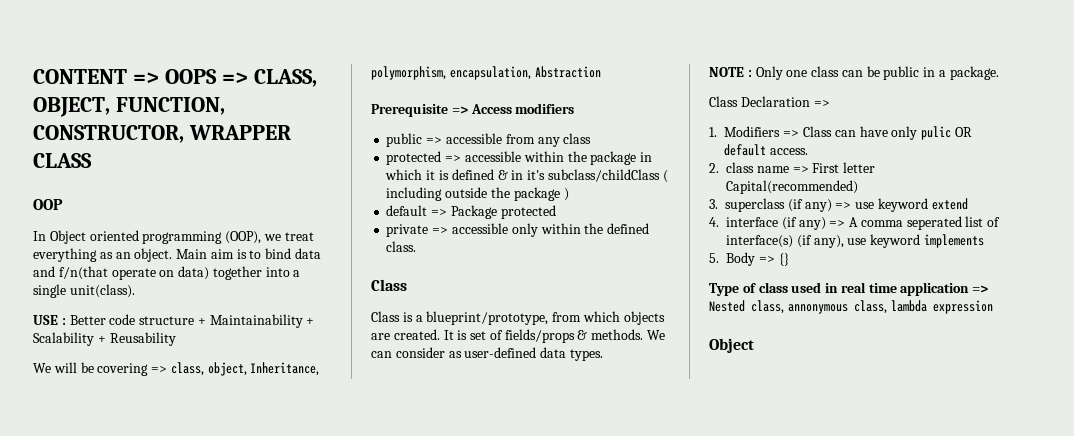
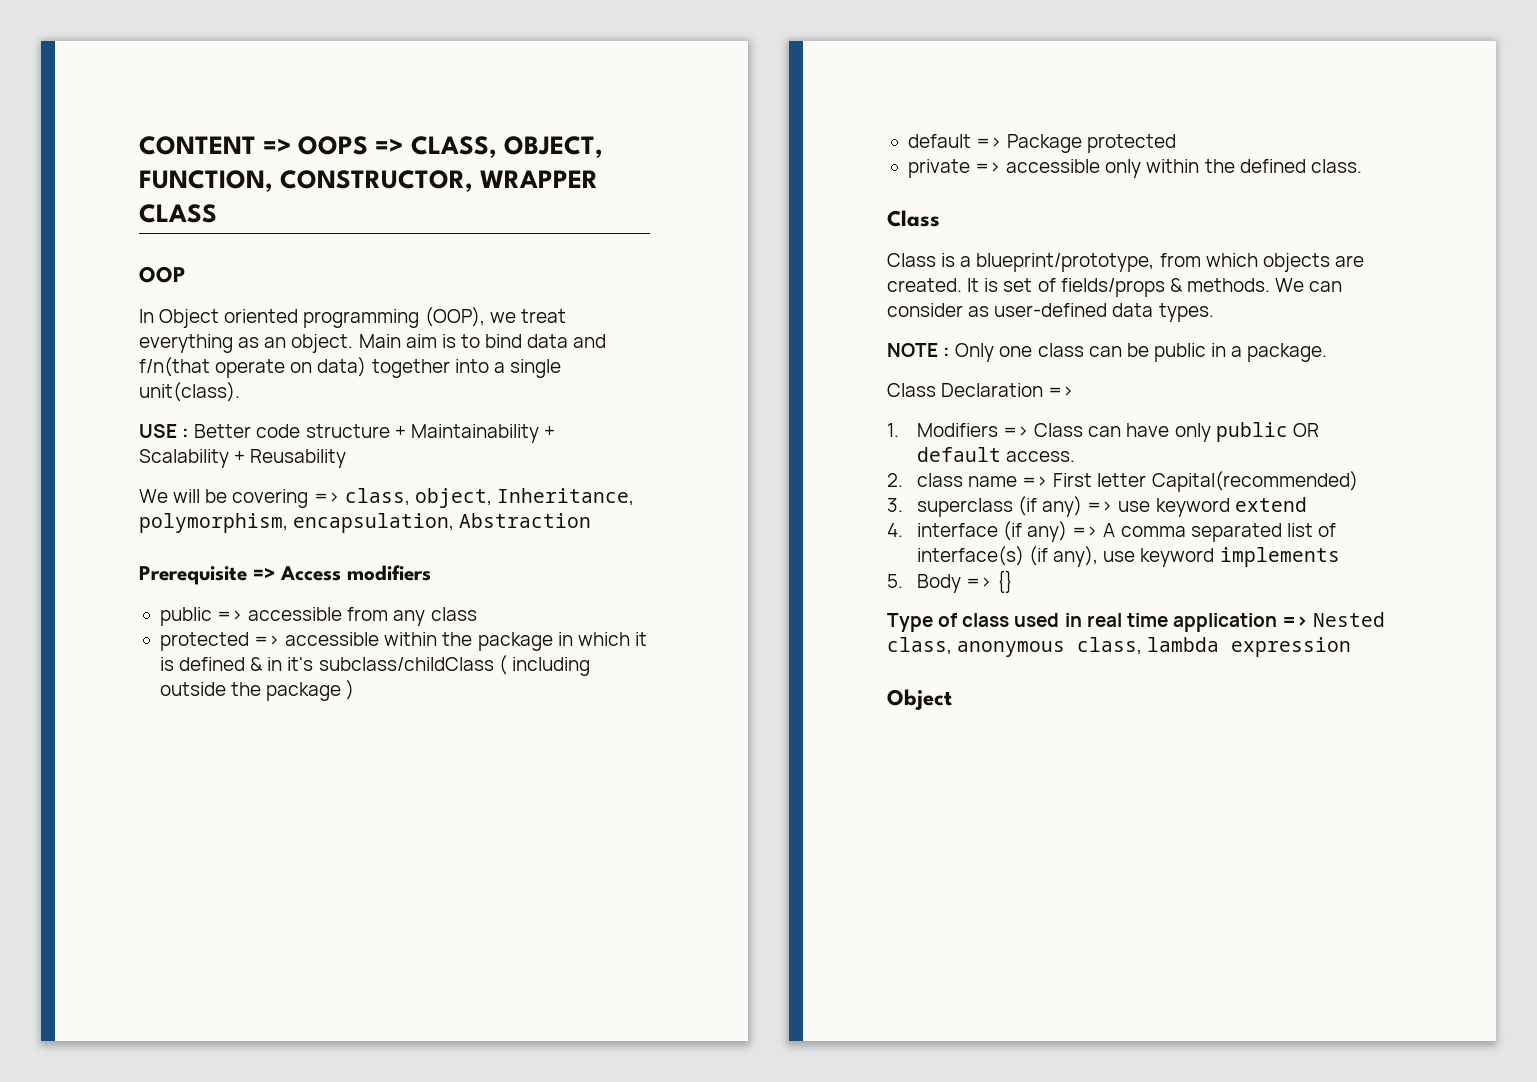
- 1. Modifiers => Class can have only pulic OR default access.
+ 1. Modifiers => Class can have only public OR default access.
- 4. interface (if any) => A comma seperated list of interface(s) (if any), use keyword implements
+ 4. interface (if any) => A comma separated list of interface(s) (if any), use keyword implements
- Type of class used in real time application => Nested class, annonymous class, lambda expression
+ Type of class used in real time application => Nested class, anonymous class, lambda expression

